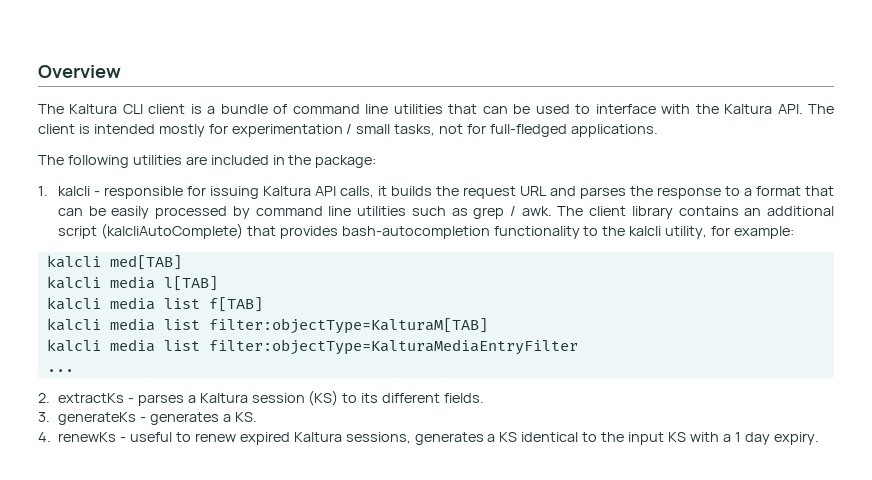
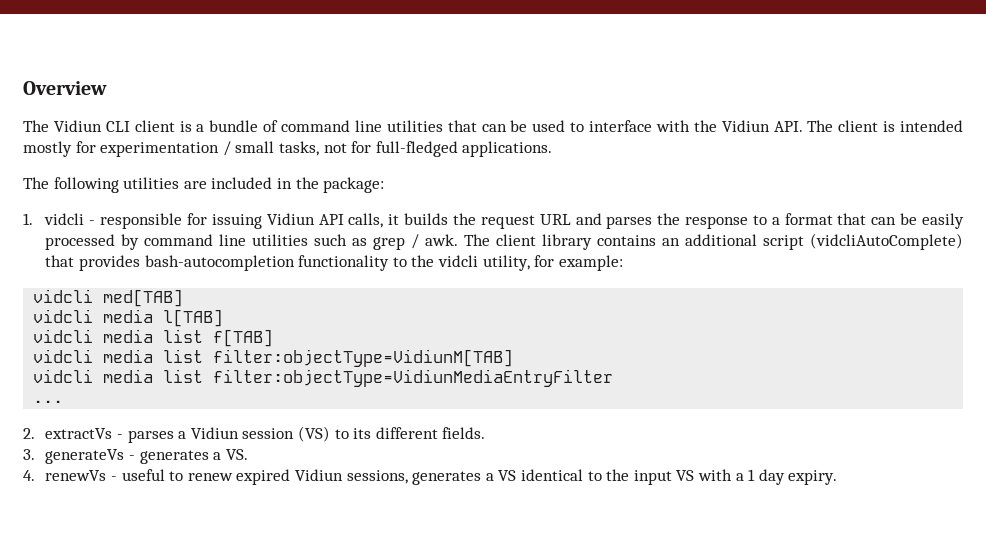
- The Kaltura CLI client is a bundle of command line utilities that can be used to interface with the Kaltura API. The client is intended mostly for experimentation / small tasks, not for full-fledged applications.
+ The Vidiun CLI client is a bundle of command line utilities that can be used to interface with the Vidiun API. The client is intended mostly for experimentation / small tasks, not for full-fledged applications.
- 1. kalcli - responsible for issuing Kaltura API calls, it builds the request URL and parses the response to a format that can be easily processed by command line utilities such as grep / awk.
+ 1. vidcli - responsible for issuing Vidiun API calls, it builds the request URL and parses the response to a format that can be easily processed by command line utilities such as grep / awk.
- The client library contains an additional script (kalcliAutoComplete) that provides bash-autocompletion functionality to the kalcli utility, for example:
+ The client library contains an additional script (vidcliAutoComplete) that provides bash-autocompletion functionality to the vidcli utility, for example:
- kalcli med[TAB]
+ vidcli med[TAB]
- kalcli media l[TAB]
+ vidcli media l[TAB]
- kalcli media list f[TAB]
+ vidcli media list f[TAB]
- kalcli media list filter:objectType=KalturaM[TAB]
- kalcli media list filter:objectType=KalturaMediaEntryFilter
+ vidcli media list filter:objectType=VidiunM[TAB]
+ vidcli media list filter:objectType=VidiunMediaEntryFilter
- 2. extractKs - parses a Kaltura session (KS) to its different fields.
+ 2. extractVs - parses a Vidiun session (VS) to its different fields.
- 3. generateKs - generates a KS.
+ 3. generateVs - generates a VS.
- 4. renewKs - useful to renew expired Kaltura sessions, generates a KS identical to the input KS with a 1 day expiry.
+ 4. renewVs - useful to renew expired Vidiun sessions, generates a VS identical to the input VS with a 1 day expiry.

